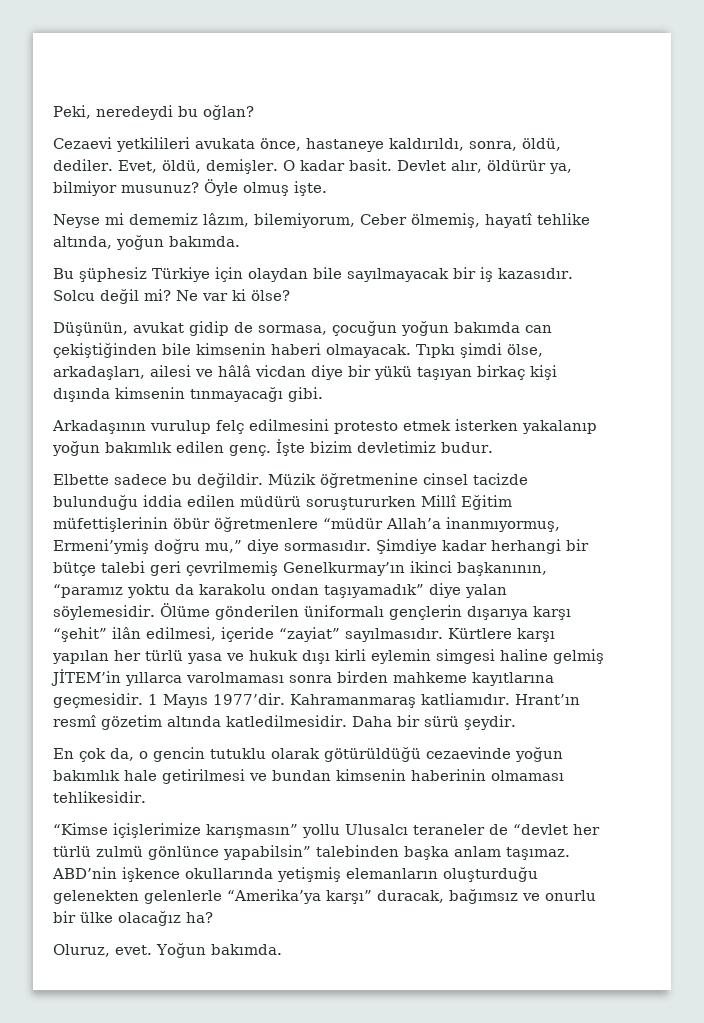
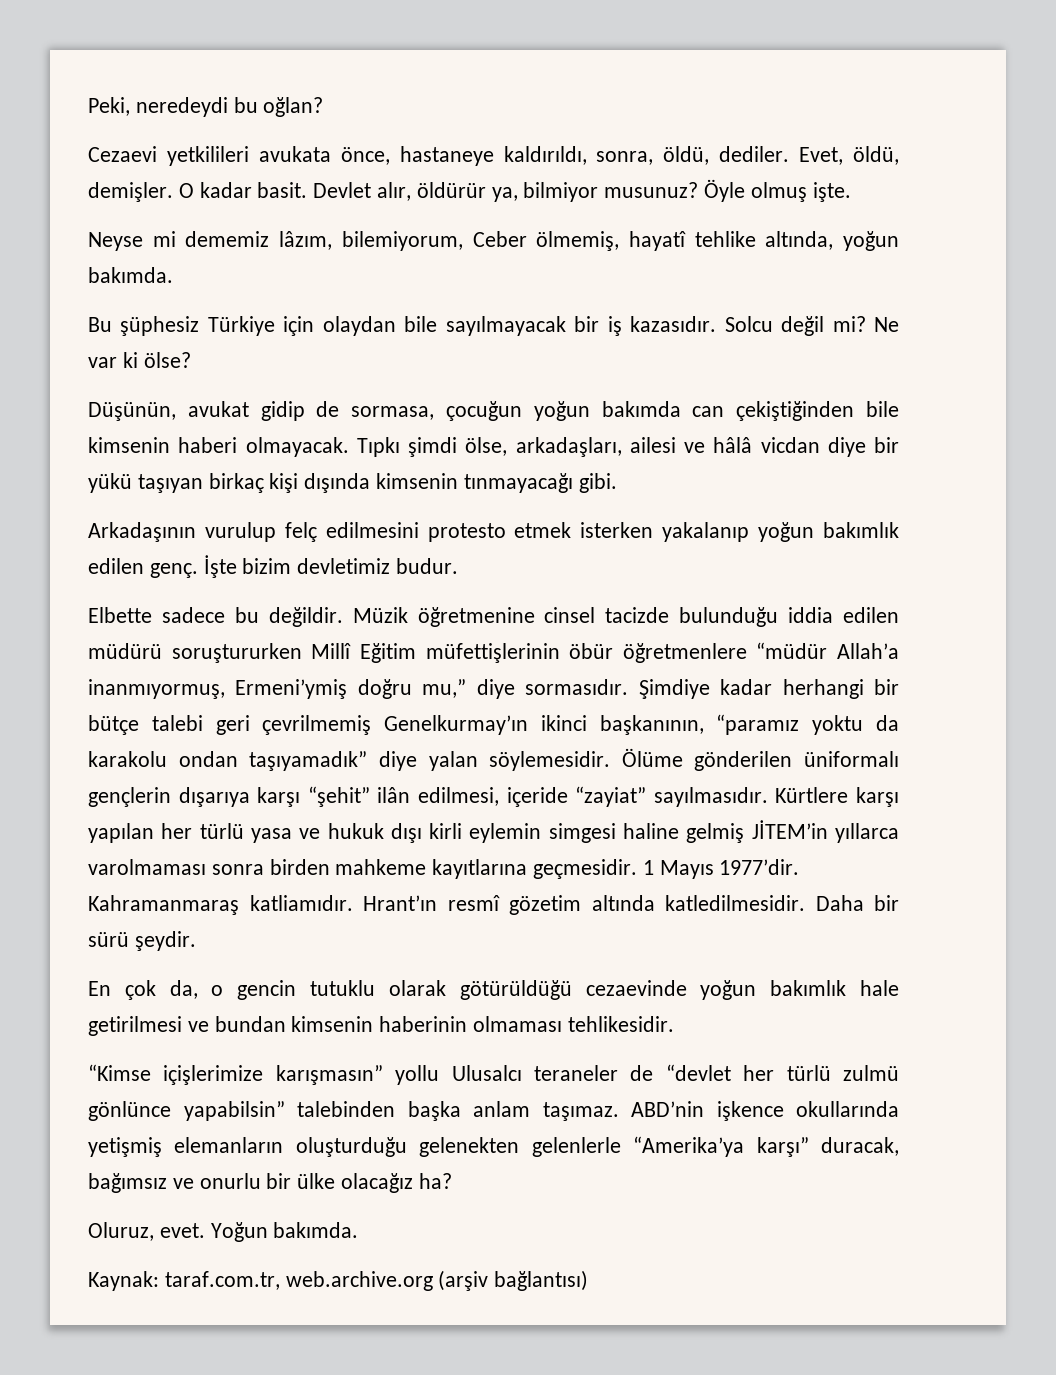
+ Kaynak: taraf.com.tr, web.archive.org (arşiv bağlantısı)

